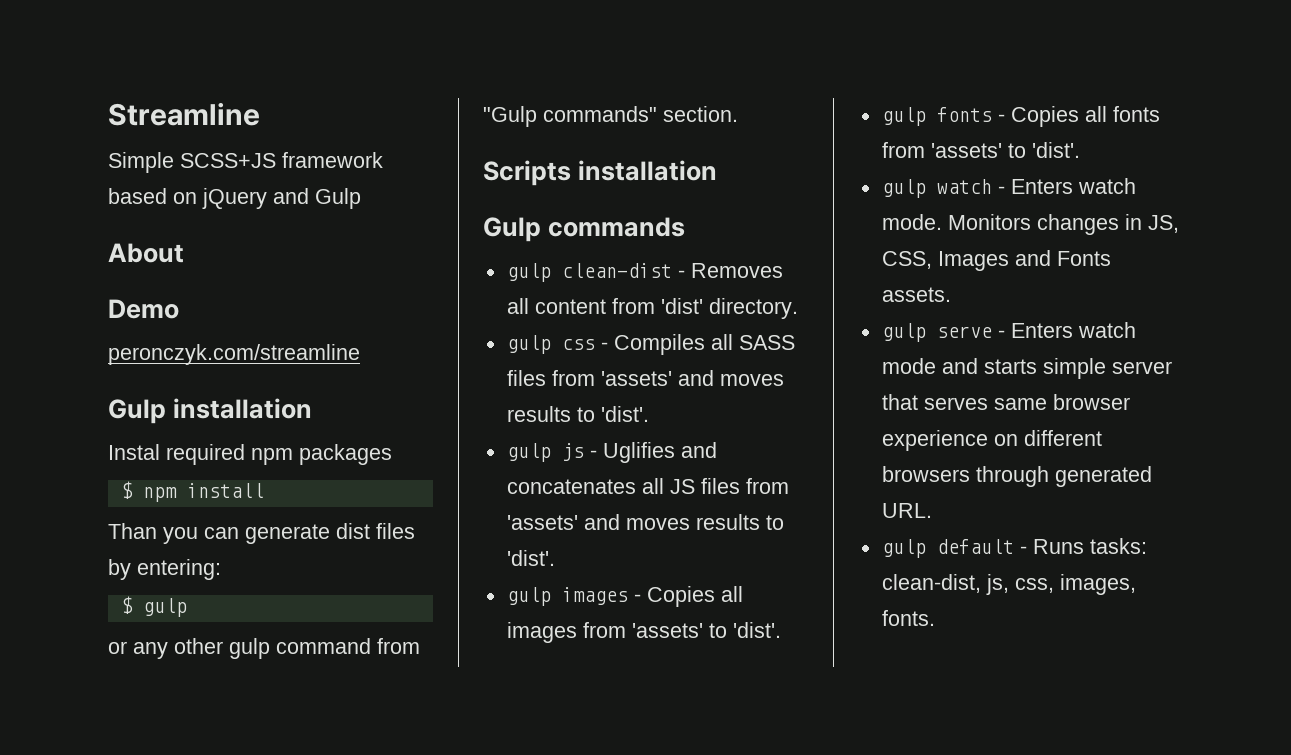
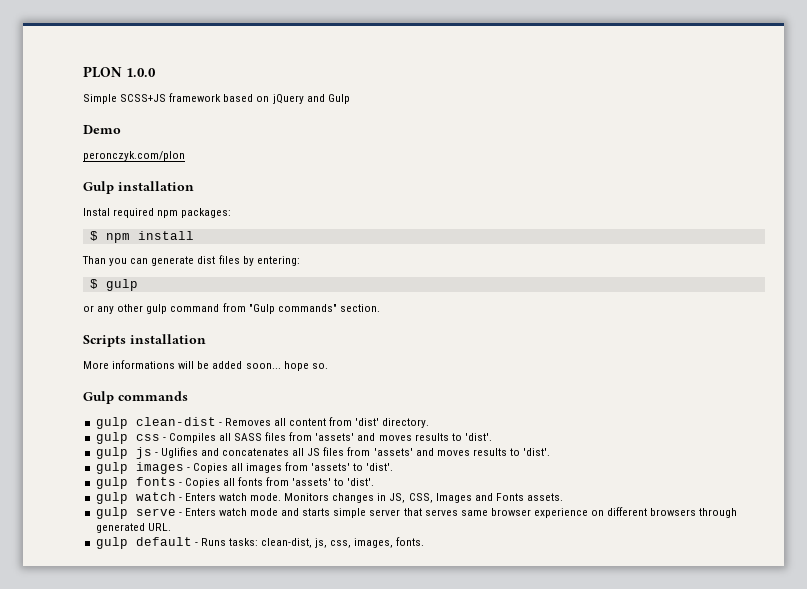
- Streamline
+ PLON 1.0.0
- About
- peronczyk.com/streamline
+ peronczyk.com/plon
- Instal required npm packages
+ Instal required npm packages:
+ More informations will be added soon... hope so.

